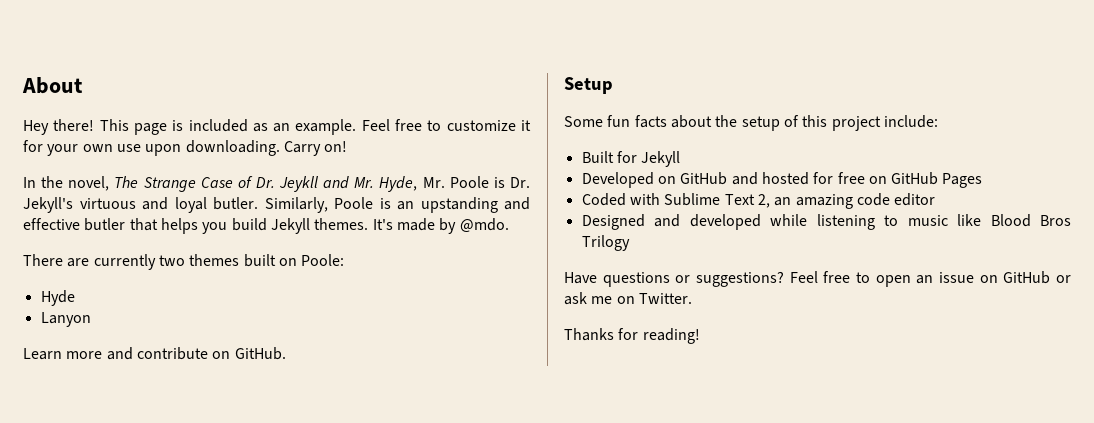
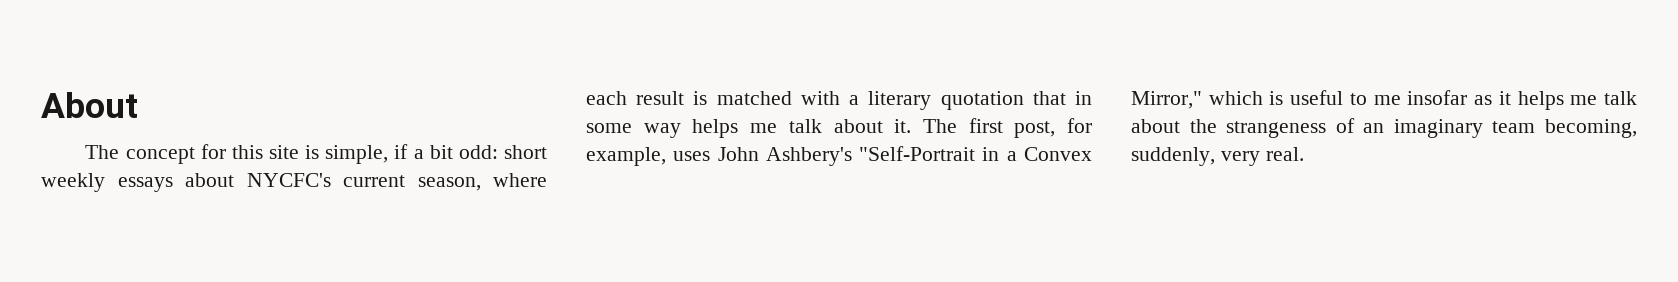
- Hey there! This page is included as an example. Feel free to customize it for your own use upon downloading. Carry on!
- In the novel, The Strange Case of Dr. Jeykll and Mr. Hyde, Mr. Poole is Dr. Jekyll's virtuous and loyal butler. Similarly, Poole is an upstanding and effective butler that helps you build Jekyll themes. It's made by @mdo.
- There are currently two themes built on Poole:
- Hyde
- Lanyon
- Learn more and contribute on GitHub.
- Setup
- Some fun facts about the setup of this project include:
- Built for Jekyll
- Developed on GitHub and hosted for free on GitHub Pages
- Coded with Sublime Text 2, an amazing code editor
- Designed and developed while listening to music like Blood Bros Trilogy
- Have questions or suggestions? Feel free to open an issue on GitHub or ask me on Twitter.
- Thanks for reading!
+ The concept for this site is simple, if a bit odd: short weekly essays about NYCFC's current season, where each result is matched with a literary quotation that in some way helps me talk about it. The first post, for example, uses John Ashbery's "Self-Portrait in a Convex Mirror," which is useful to me insofar as it helps me talk about the strangeness of an imaginary team becoming, suddenly, very real.

